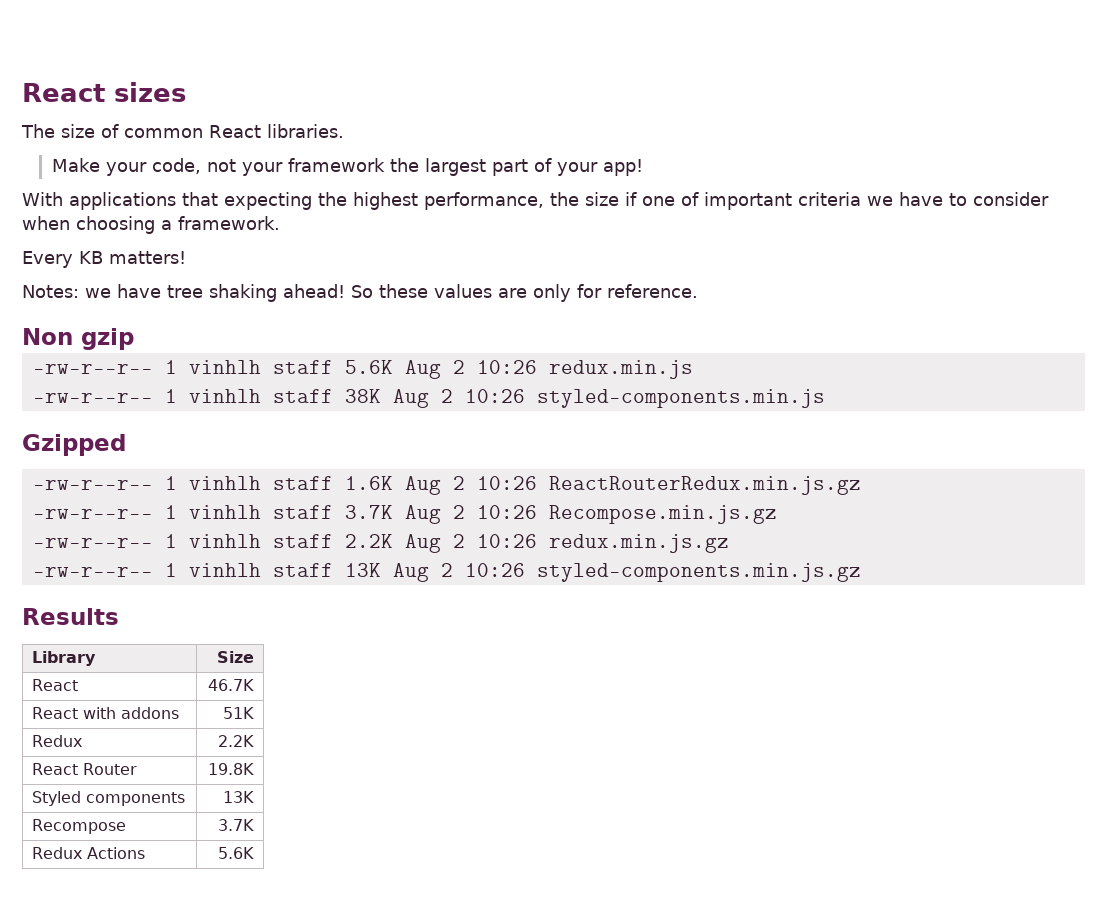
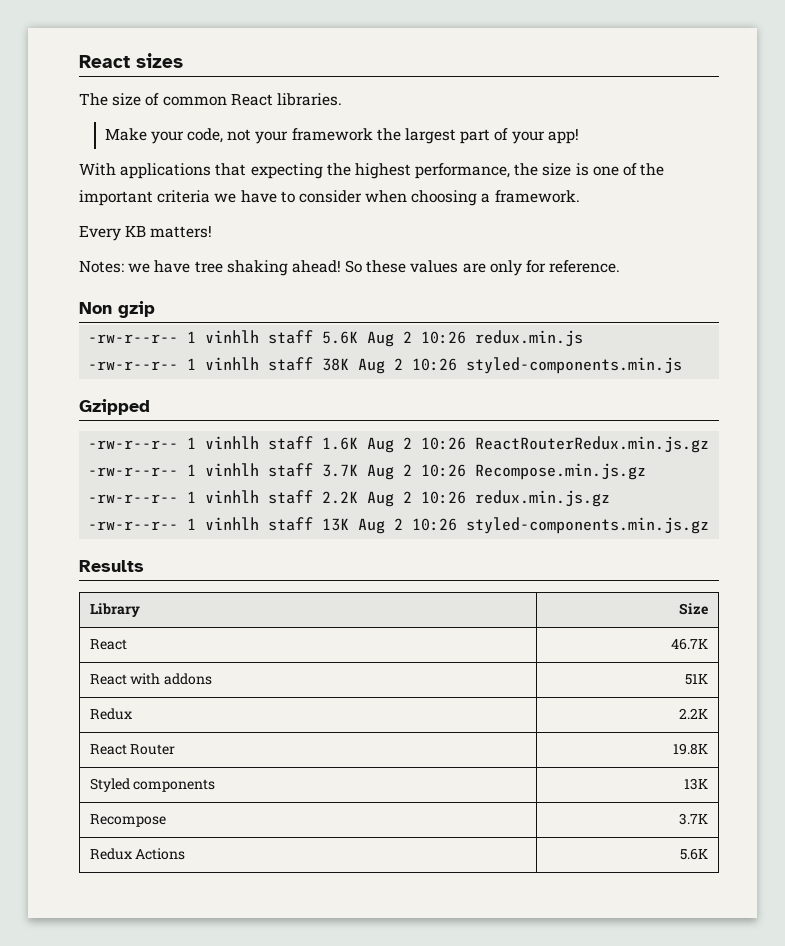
- With applications that expecting the highest performance, the size if one of important criteria we have to consider when choosing a framework.
+ With applications that expecting the highest performance, the size is one of the important criteria we have to consider when choosing a framework.

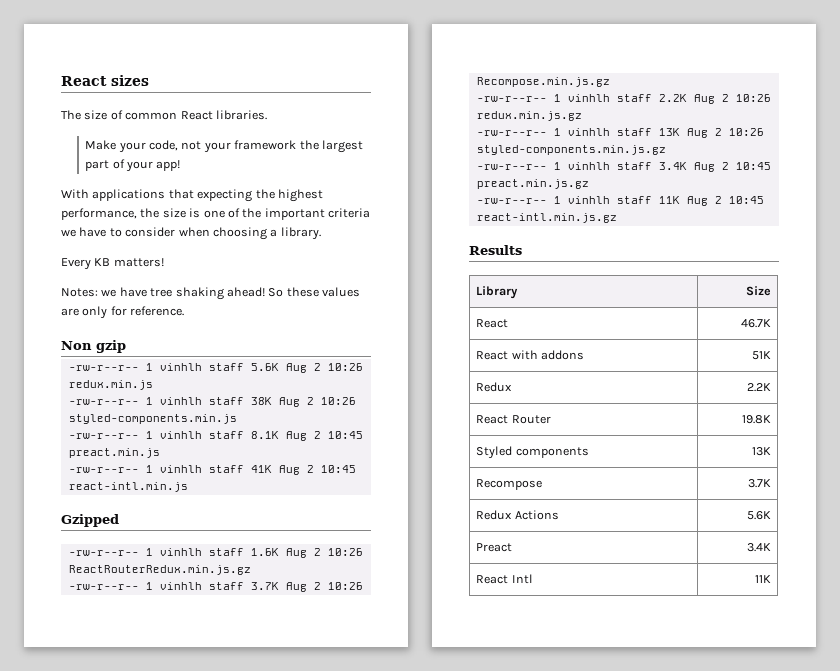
- With applications that expecting the highest performance, the size is one of the important criteria we have to consider when choosing a framework.
+ With applications that expecting the highest performance, the size is one of the important criteria we have to consider when choosing a library.
+ -rw-r--r-- 1 vinhlh staff 8.1K Aug 2 10:45 preact.min.js
+ -rw-r--r-- 1 vinhlh staff 41K Aug 2 10:45 react-intl.min.js
+ -rw-r--r-- 1 vinhlh staff 3.4K Aug 2 10:45 preact.min.js.gz
+ -rw-r--r-- 1 vinhlh staff 11K Aug 2 10:45 react-intl.min.js.gz
+ Preact | 3.4K
+ React Intl | 11K

